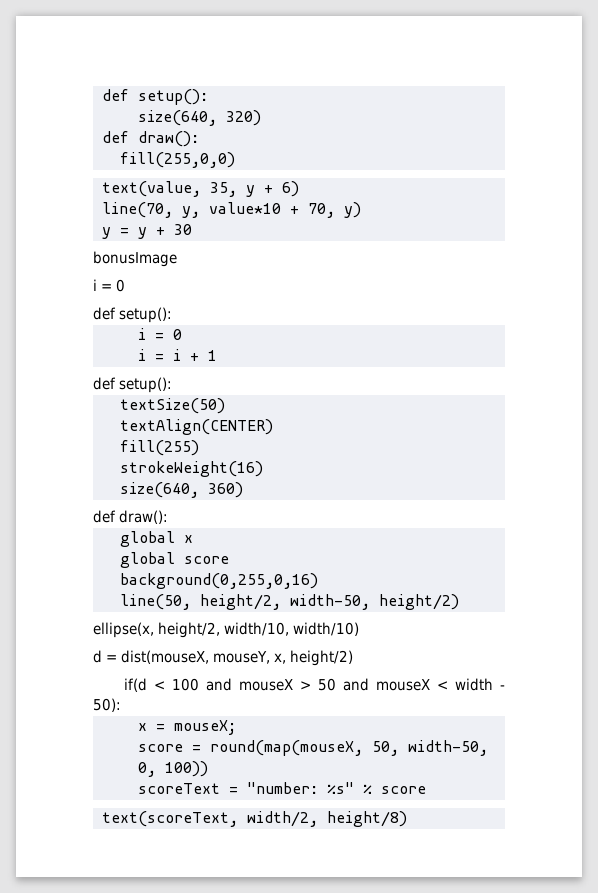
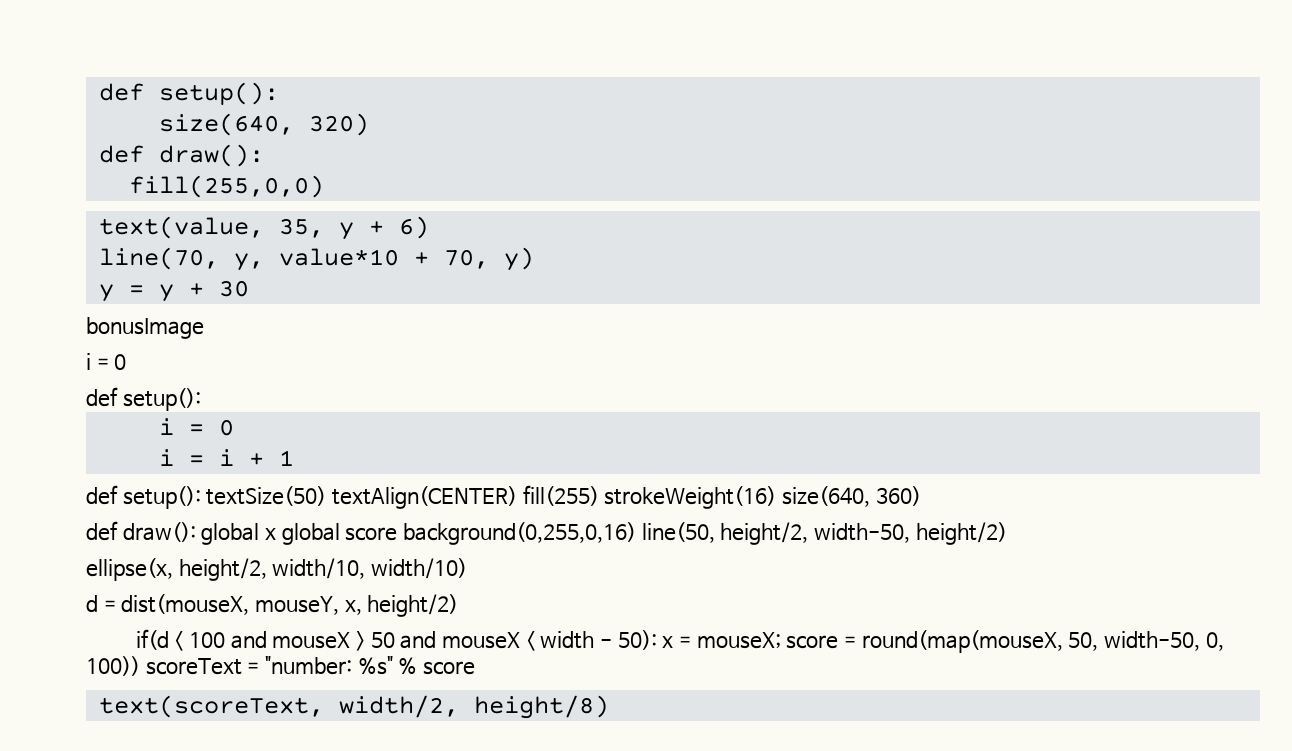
  i = i + 1
- def setup():
- textSize(50)
- textAlign(CENTER)
- fill(255)
- strokeWeight(16)
- size(640, 360)
- def draw():
- global x
- global score
- background(0,255,0,16)
- line(50, height/2, width-50, height/2)
+ def setup(): textSize(50) textAlign(CENTER) fill(255) strokeWeight(16) size(640, 360)
+ def draw(): global x global score background(0,255,0,16) line(50, height/2, width-50, height/2)
- if(d < 100 and mouseX > 50 and mouseX < width - 50):
- x = mouseX;
- score = round(map(mouseX, 50, width-50, 0, 100))
- scoreText = "number: %s" % score
+ if(d < 100 and mouseX > 50 and mouseX < width - 50): x = mouseX; score = round(map(mouseX, 50, width-50, 0, 100)) scoreText = "number: %s" % score

